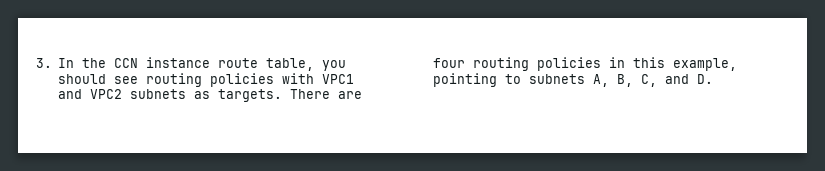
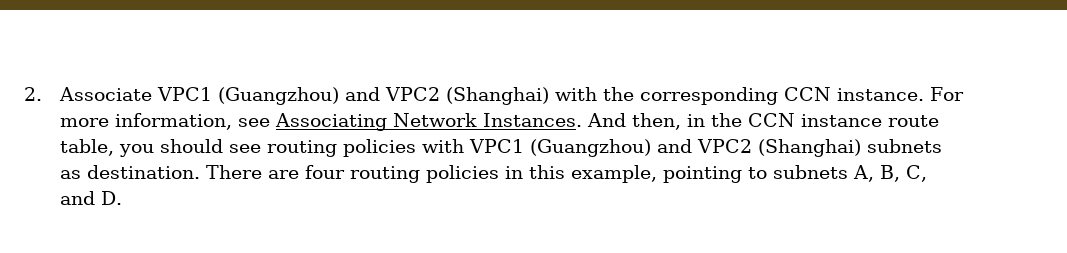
- 3. In the CCN instance route table, you should see routing policies with VPC1 and VPC2 subnets as targets.
+ 2. Associate VPC1 (Guangzhou) and VPC2 (Shanghai) with the corresponding CCN instance. For more information, see Associating Network Instances. And then, in the CCN instance route table, you should see routing policies with VPC1 (Guangzhou) and VPC2 (Shanghai) subnets as destination.

